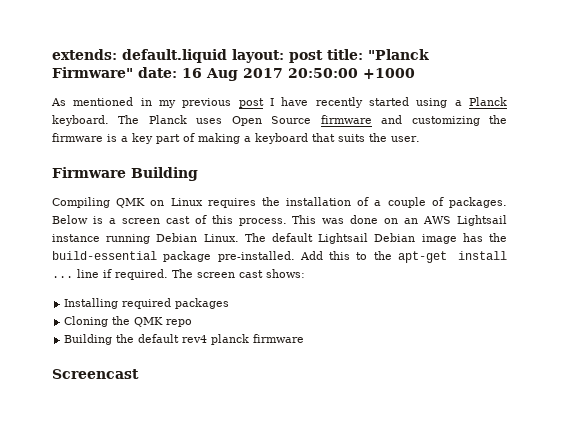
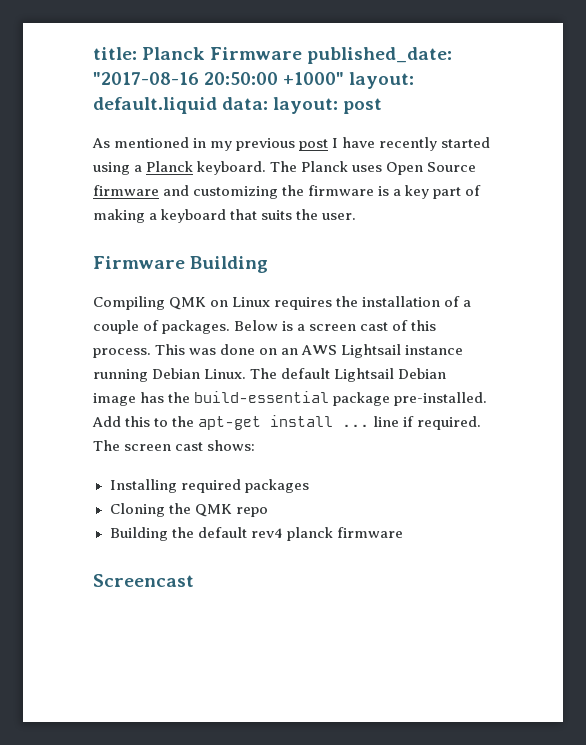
- extends: default.liquid layout: post title: "Planck Firmware" date: 16 Aug 2017 20:50:00 +1000
+ title: Planck Firmware published_date: "2017-08-16 20:50:00 +1000" layout: default.liquid data: layout: post

